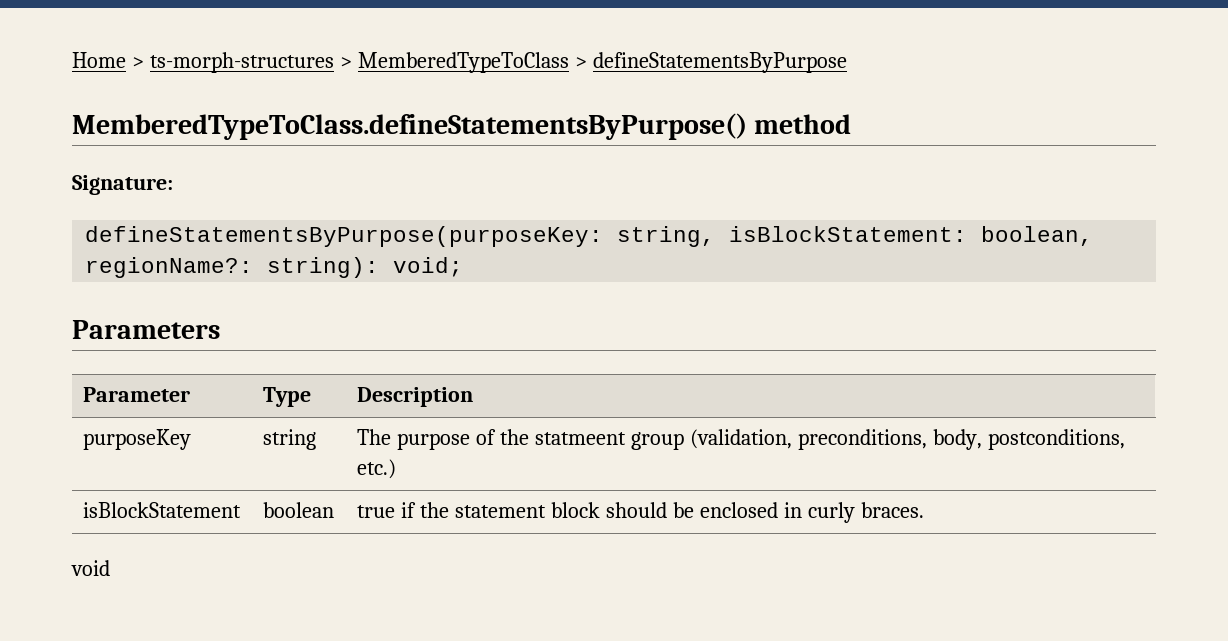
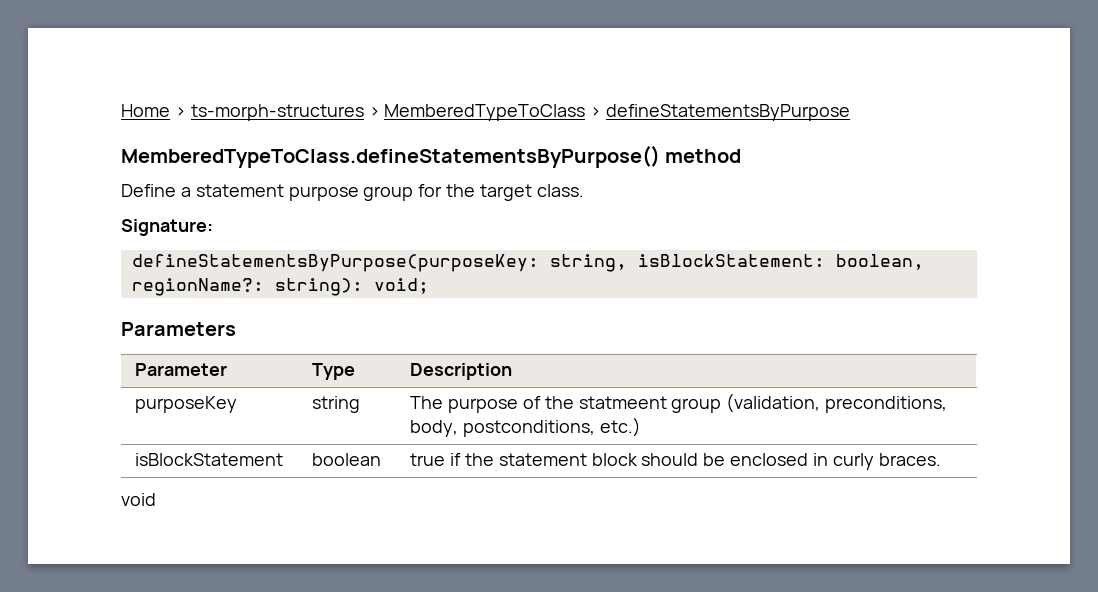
+ Define a statement purpose group for the target class.

